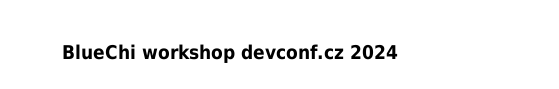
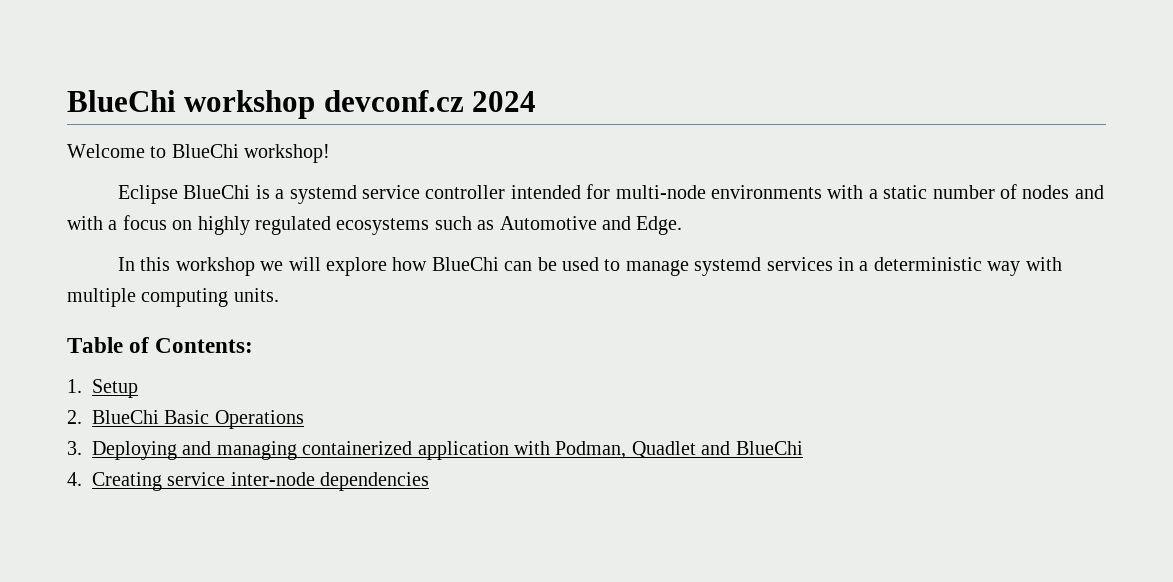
+ Welcome to BlueChi workshop!
+ Eclipse BlueChi is a systemd service controller intended for multi-node environments with a static number of nodes and with a focus on highly regulated ecosystems such as Automotive and Edge.
+ In this workshop we will explore how BlueChi can be used to manage systemd services in a deterministic way with multiple computing units.
+ Table of Contents:
+ 1. Setup
+ 2. BlueChi Basic Operations
+ 3. Deploying and managing containerized application with Podman, Quadlet and BlueChi
+ 4. Creating service inter-node dependencies

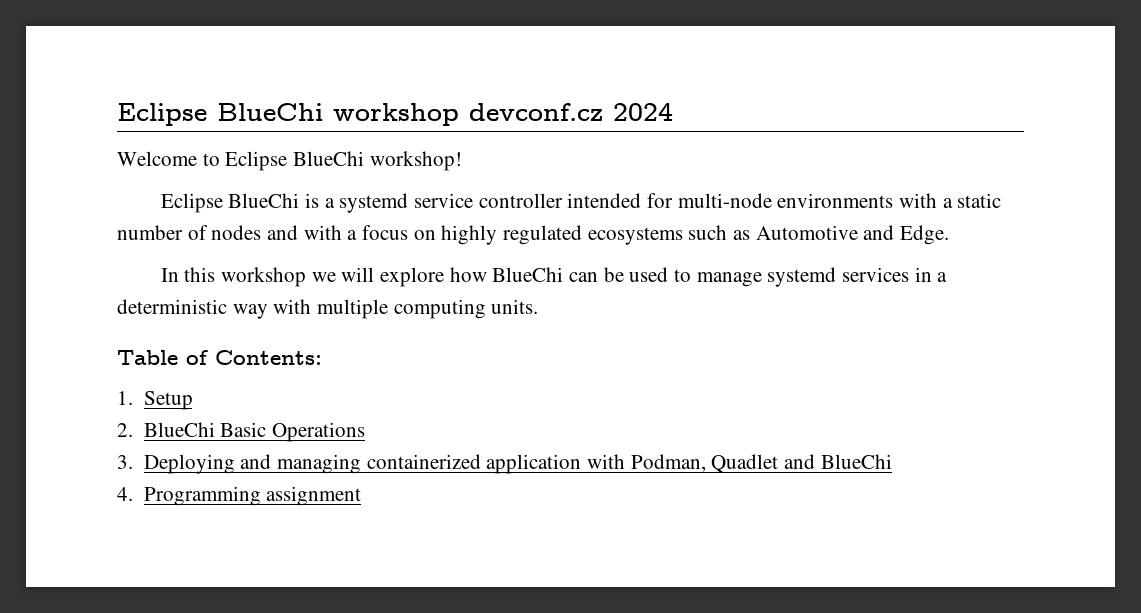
- BlueChi workshop devconf.cz 2024
+ Eclipse BlueChi workshop devconf.cz 2024
- Welcome to BlueChi workshop!
+ Welcome to Eclipse BlueChi workshop!
- 4. Creating service inter-node dependencies
+ 4. Programming assignment

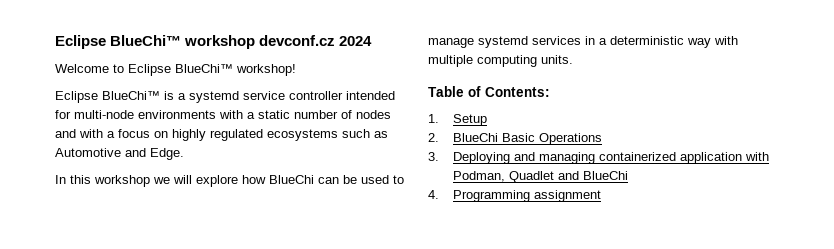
- Eclipse BlueChi workshop devconf.cz 2024
+ Eclipse BlueChi™ workshop devconf.cz 2024
- Welcome to Eclipse BlueChi workshop!
+ Welcome to Eclipse BlueChi™ workshop!
- Eclipse BlueChi is a systemd service controller intended for multi-node environments with a static number of nodes and with a focus on highly regulated ecosystems such as Automotive and Edge.
+ Eclipse BlueChi™ is a systemd service controller intended for multi-node environments with a static number of nodes and with a focus on highly regulated ecosystems such as Automotive and Edge.

